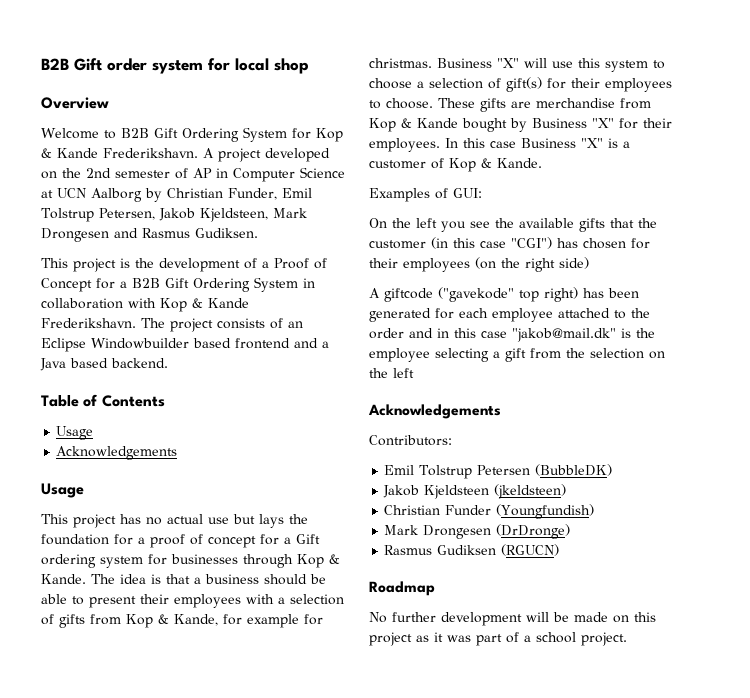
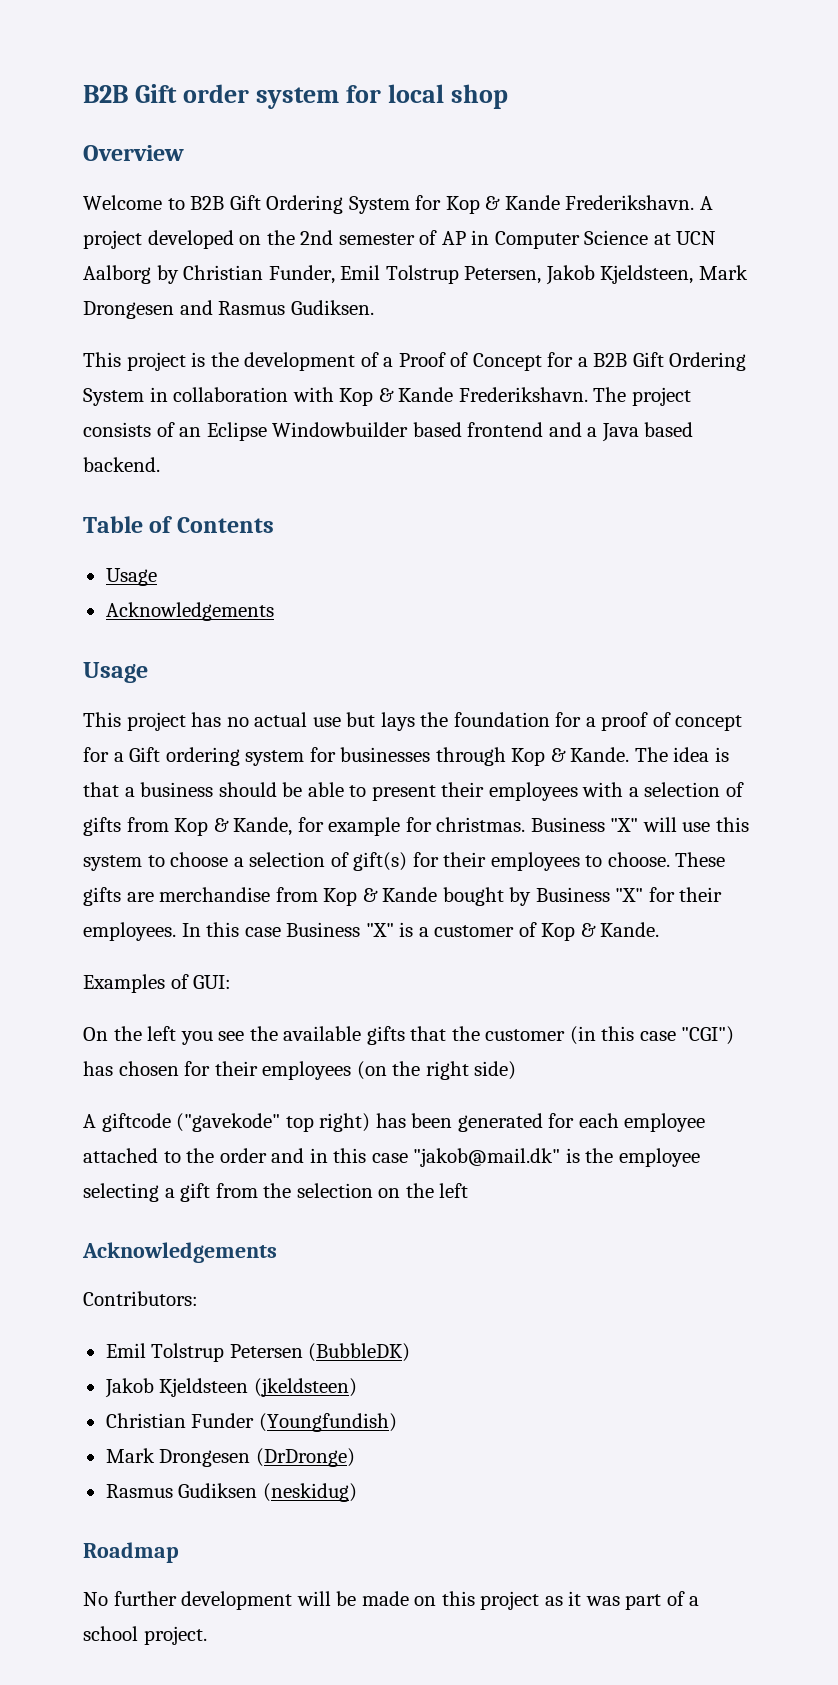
- Rasmus Gudiksen (RGUCN)
+ Rasmus Gudiksen (neskidug)

